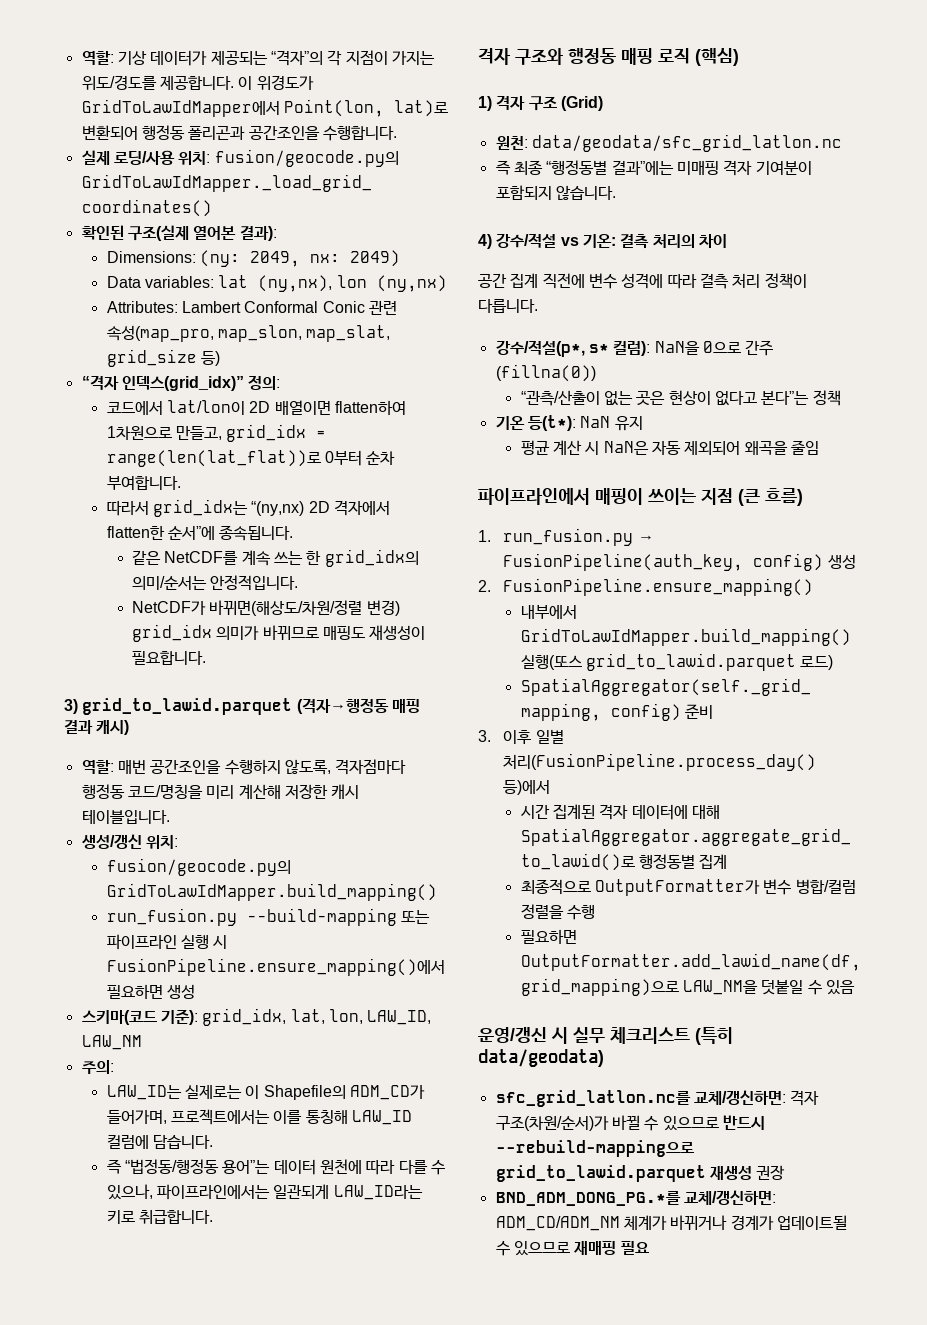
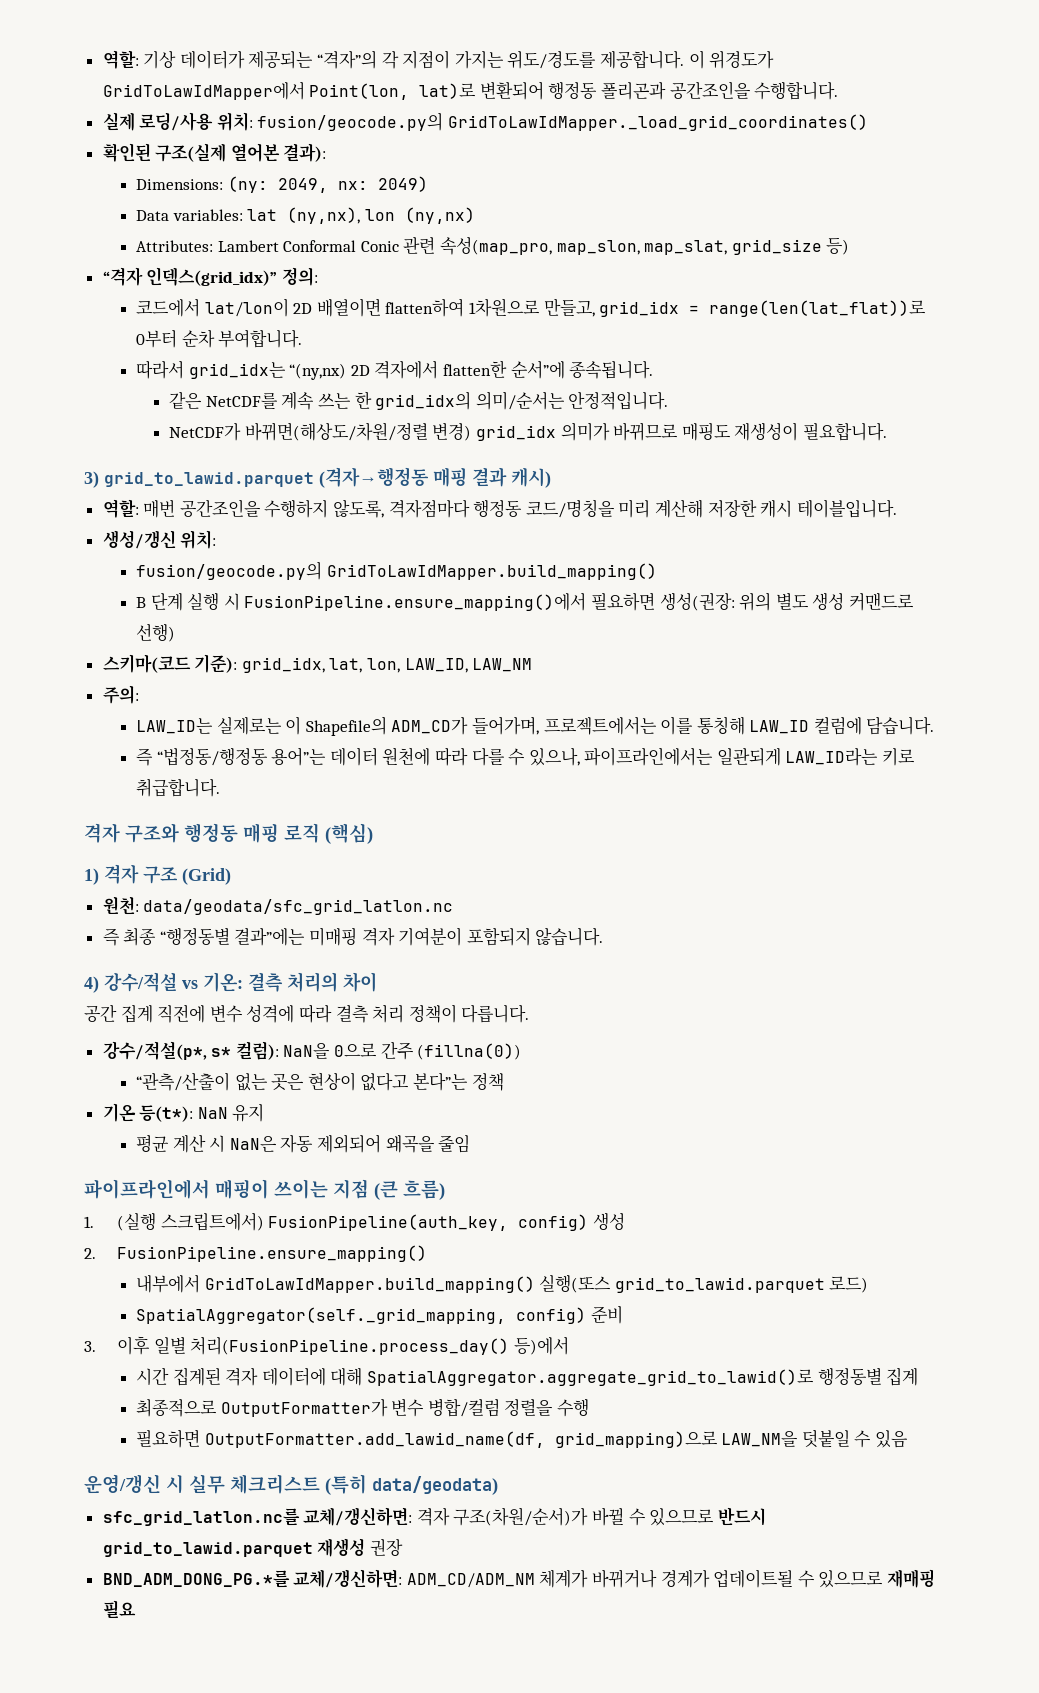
- run_fusion.py --build-mapping 또는 파이프라인 실행 시 FusionPipeline.ensure_mapping()에서 필요하면 생성
+ B 단계 실행 시 FusionPipeline.ensure_mapping()에서 필요하면 생성(권장: 위의 별도 생성 커맨드로 선행)
- 1. run_fusion.py → FusionPipeline(auth_key, config) 생성
+ 1. (실행 스크립트에서) FusionPipeline(auth_key, config) 생성
- sfc_grid_latlon.nc를 교체/갱신하면: 격자 구조(차원/순서)가 바뀔 수 있으므로 반드시 --rebuild-mapping으로 grid_to_lawid.parquet 재생성 권장
+ sfc_grid_latlon.nc를 교체/갱신하면: 격자 구조(차원/순서)가 바뀔 수 있으므로 반드시 grid_to_lawid.parquet 재생성 권장

